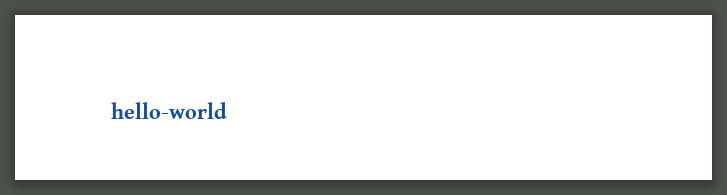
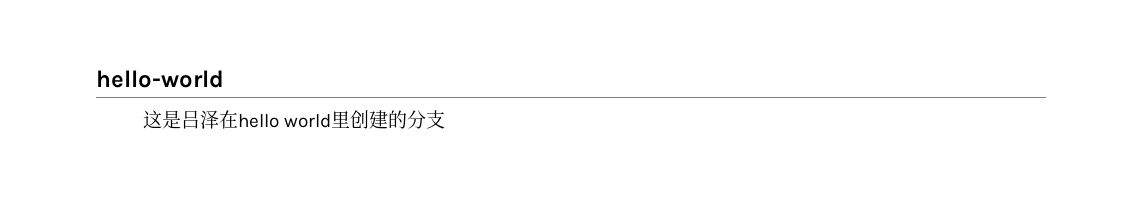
+ 这是吕泽在hello world里创建的分支

